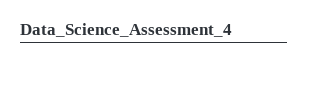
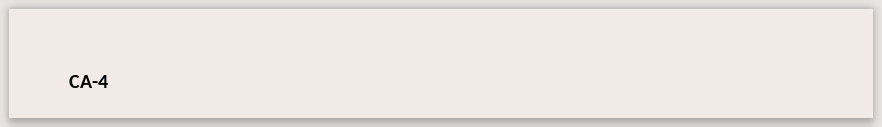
- Data_Science_Assessment_4
+ CA-4

